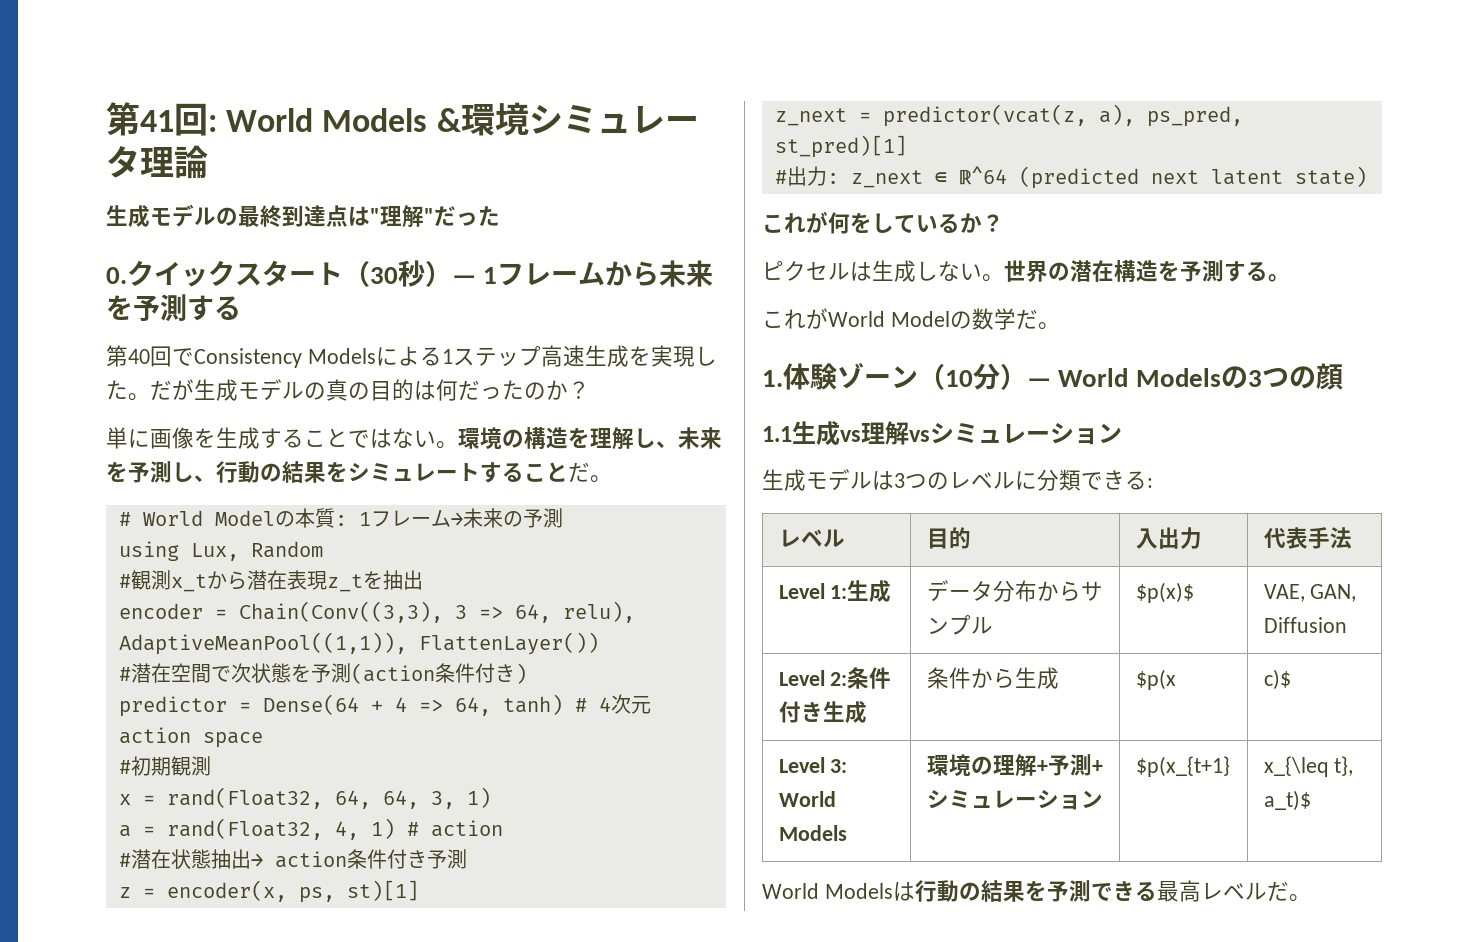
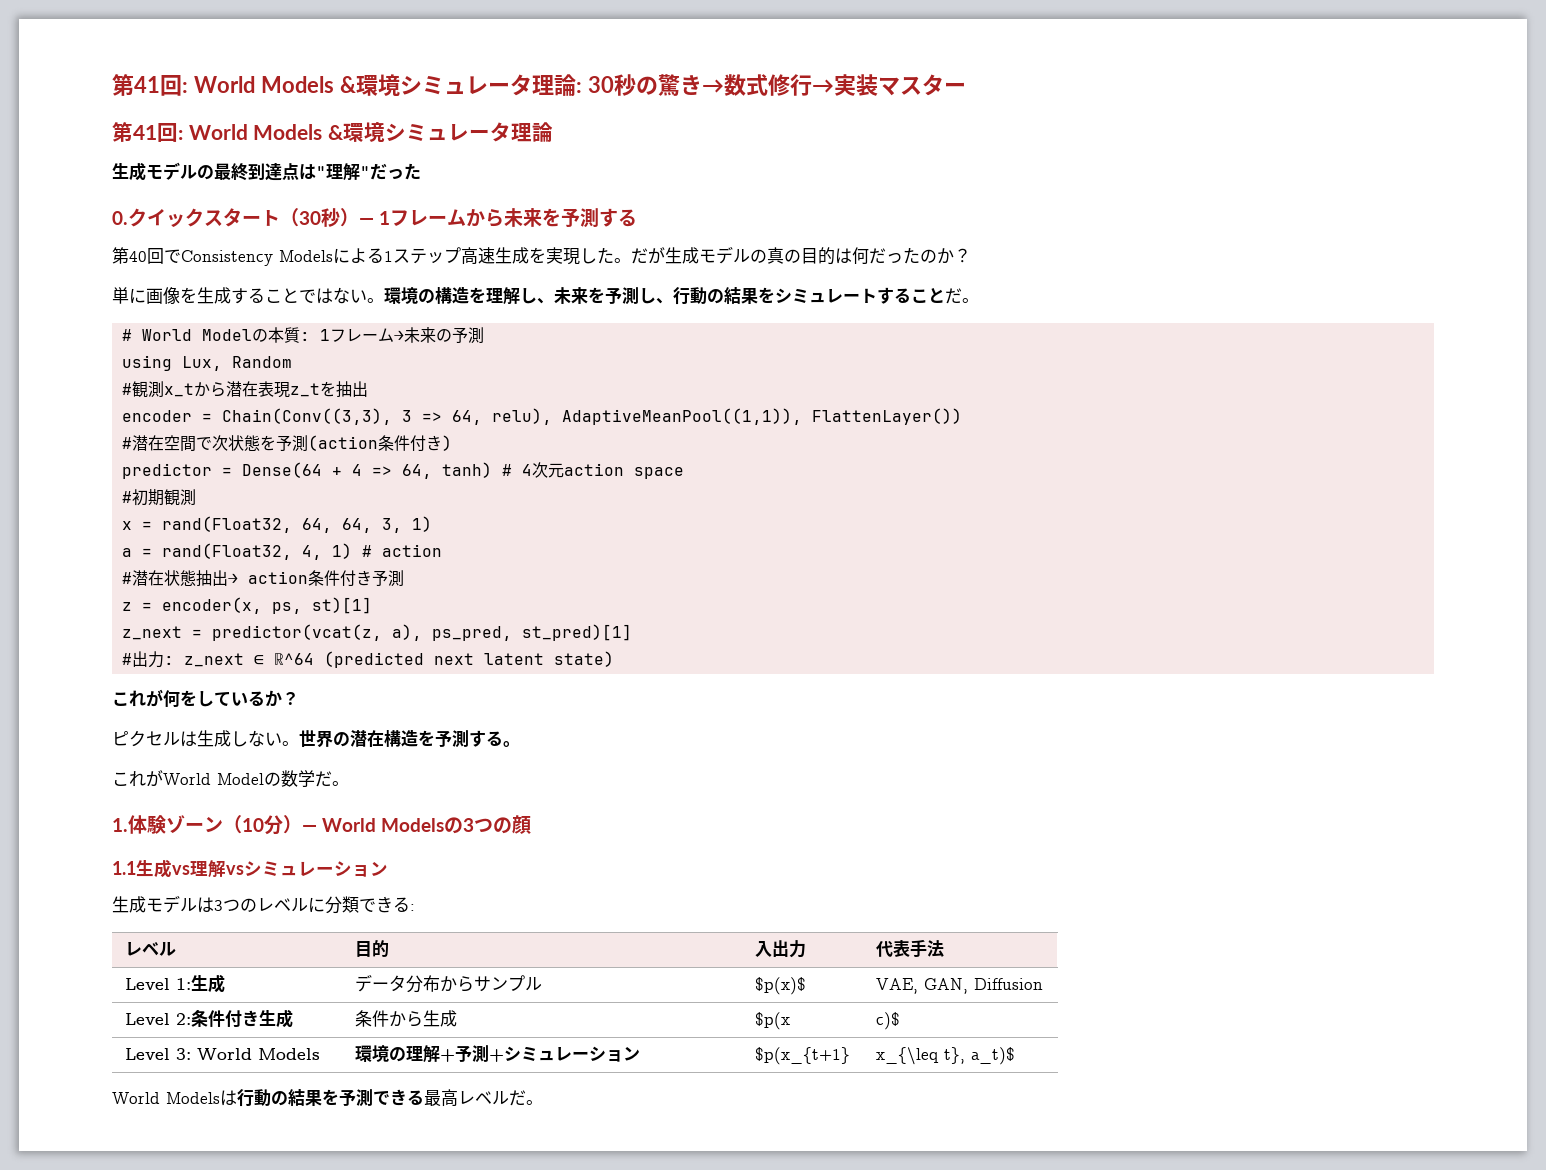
+ 第41回: World Models &環境シミュレータ理論: 30秒の驚き→数式修行→実装マスター

